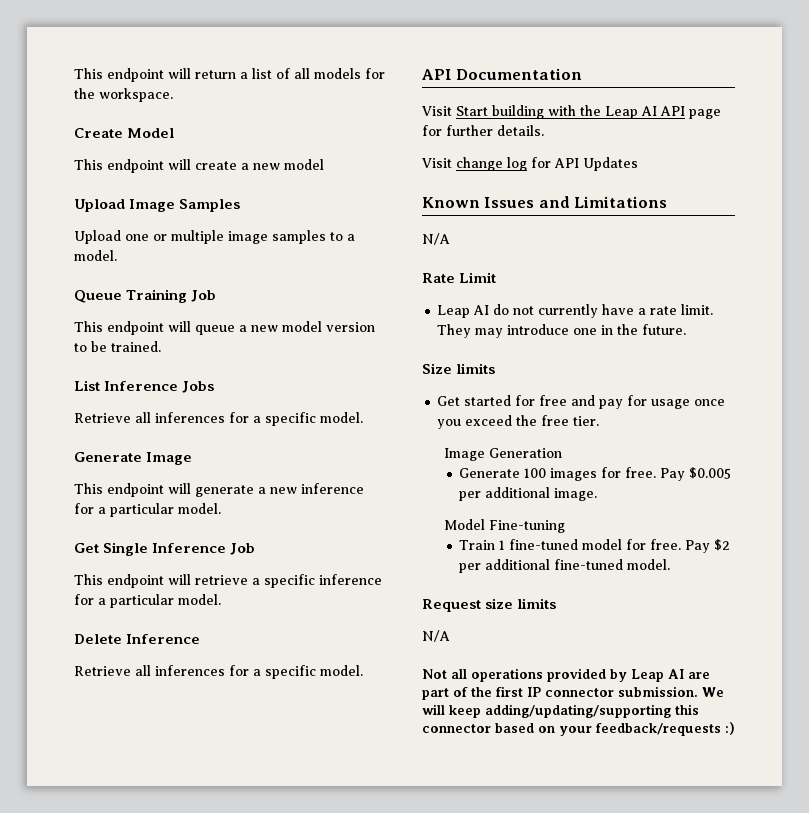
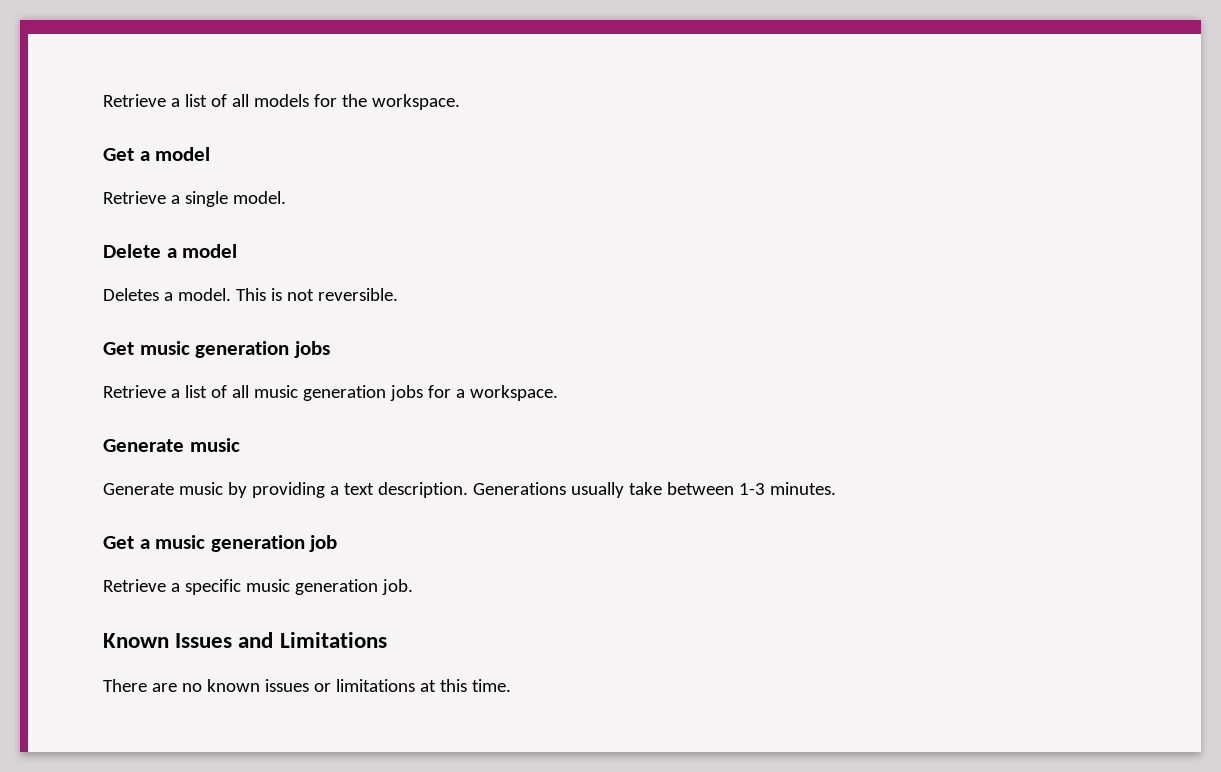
- This endpoint will return a list of all models for the workspace.
+ Retrieve a list of all models for the workspace.
- Create Model
- This endpoint will create a new model
- Upload Image Samples
- Upload one or multiple image samples to a model.
- Queue Training Job
- This endpoint will queue a new model version to be trained.
- List Inference Jobs
- Retrieve all inferences for a specific model.
- Generate Image
- This endpoint will generate a new inference for a particular model.
- Get Single Inference Job
- This endpoint will retrieve a specific inference for a particular model.
- Delete Inference
- Retrieve all inferences for a specific model.
- API Documentation
- Visit Start building with the Leap AI API page for further details.
- Visit change log for API Updates
+ Get a model
+ Retrieve a single model.
+ Delete a model
+ Deletes a model. This is not reversible.
+ Get music generation jobs
+ Retrieve a list of all music generation jobs for a workspace.
+ Generate music
+ Generate music by providing a text description. Generations usually take between 1-3 minutes.
+ Get a music generation job
+ Retrieve a specific music generation job.
  Known Issues and Limitations
- N/A
- Rate Limit
- Leap AI do not currently have a rate limit. They may introduce one in the future.
- Size limits
- Get started for free and pay for usage once you exceed the free tier.
- Image Generation
- Generate 100 images for free. Pay $0.005 per additional image.
- Model Fine-tuning
- Train 1 fine-tuned model for free. Pay $2 per additional fine-tuned model.
- Request size limits
- N/A
- Not all operations provided by Leap AI are part of the first IP connector submission. We will keep adding/updating/supporting this connector based on your feedback/requests :)
+ There are no known issues or limitations at this time.

